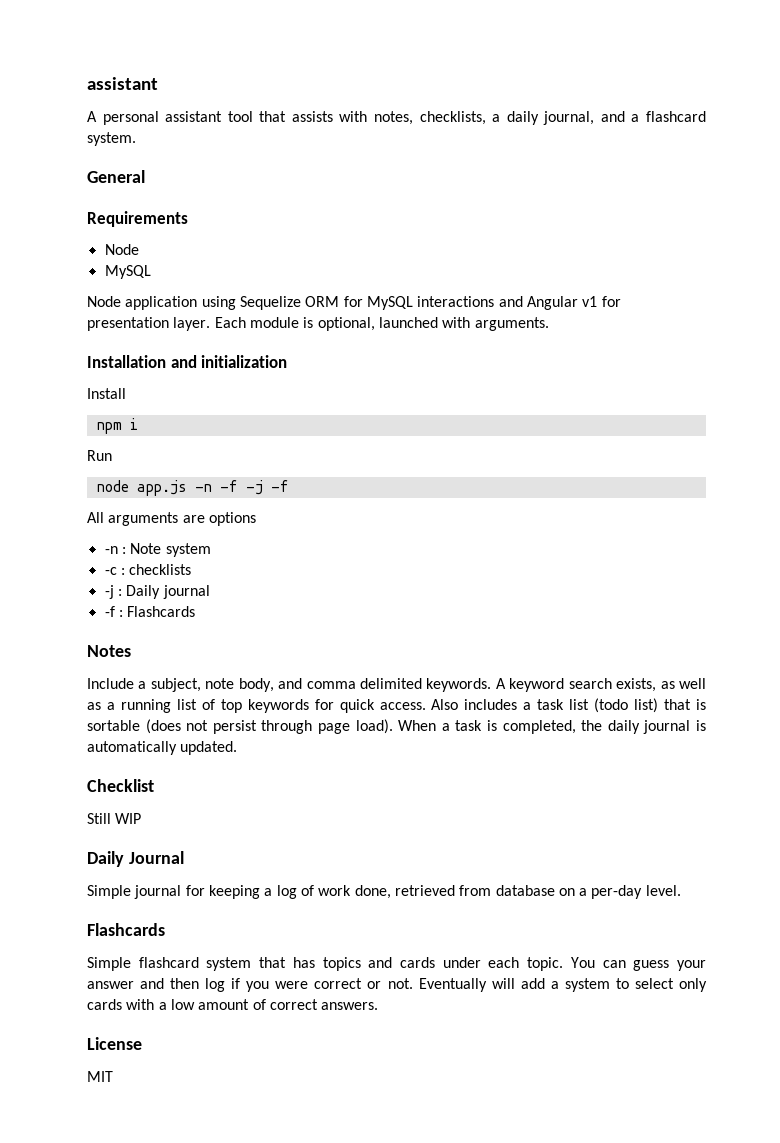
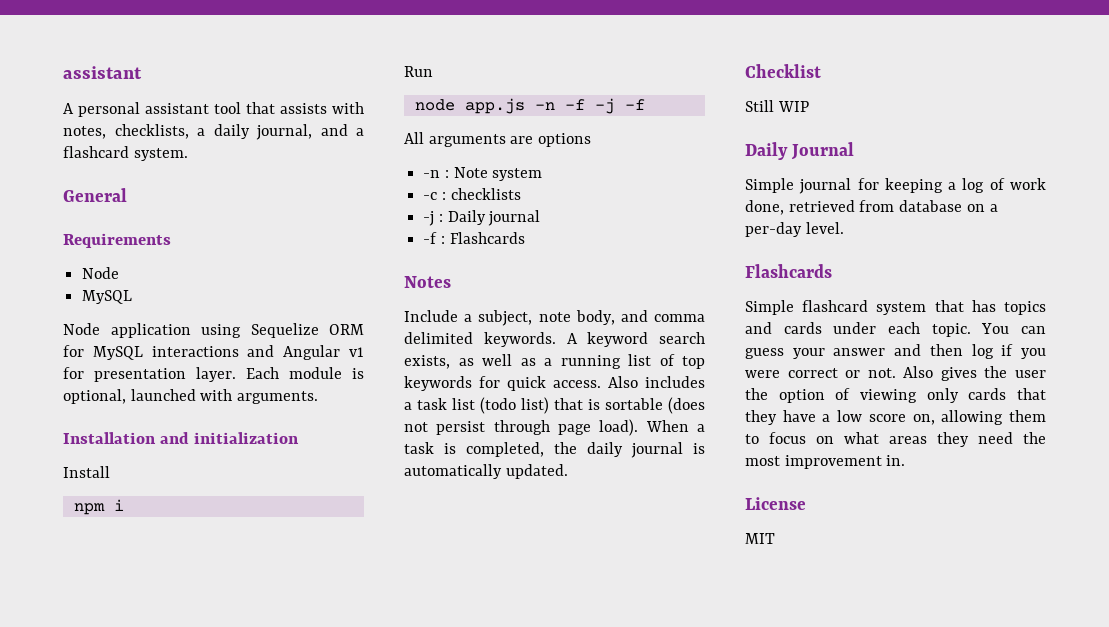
- Eventually will add a system to select only cards with a low amount of correct answers.
+ Also gives the user the option of viewing only cards that they have a low score on, allowing them to focus on what areas they need the most improvement in.

